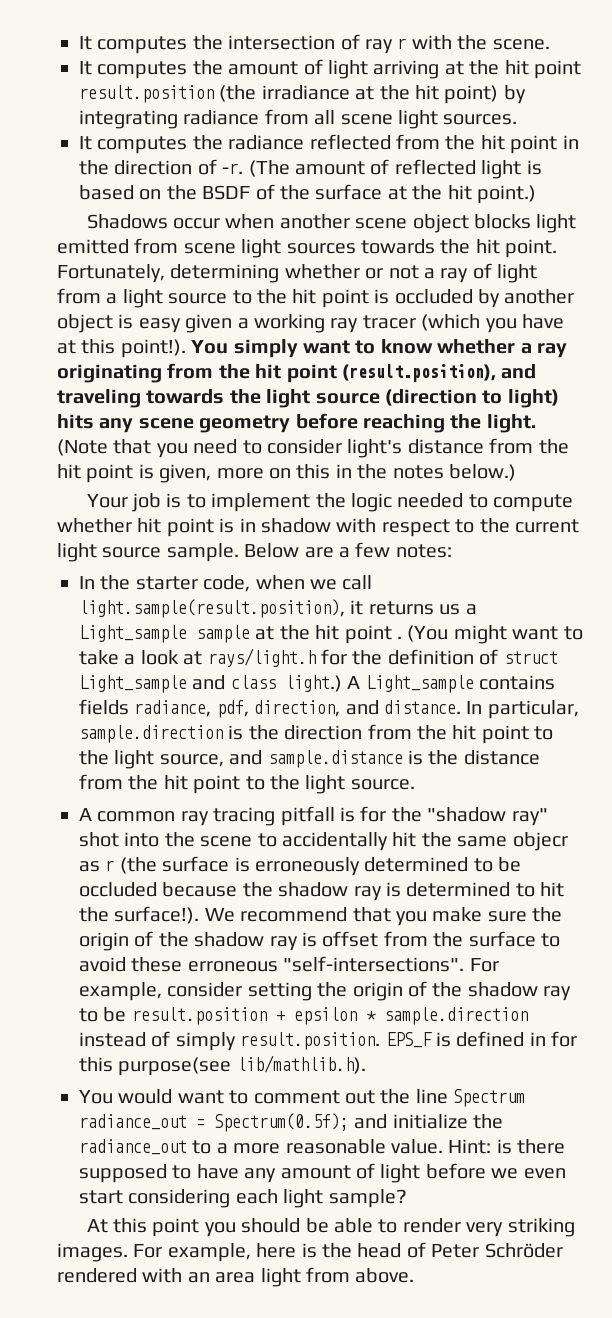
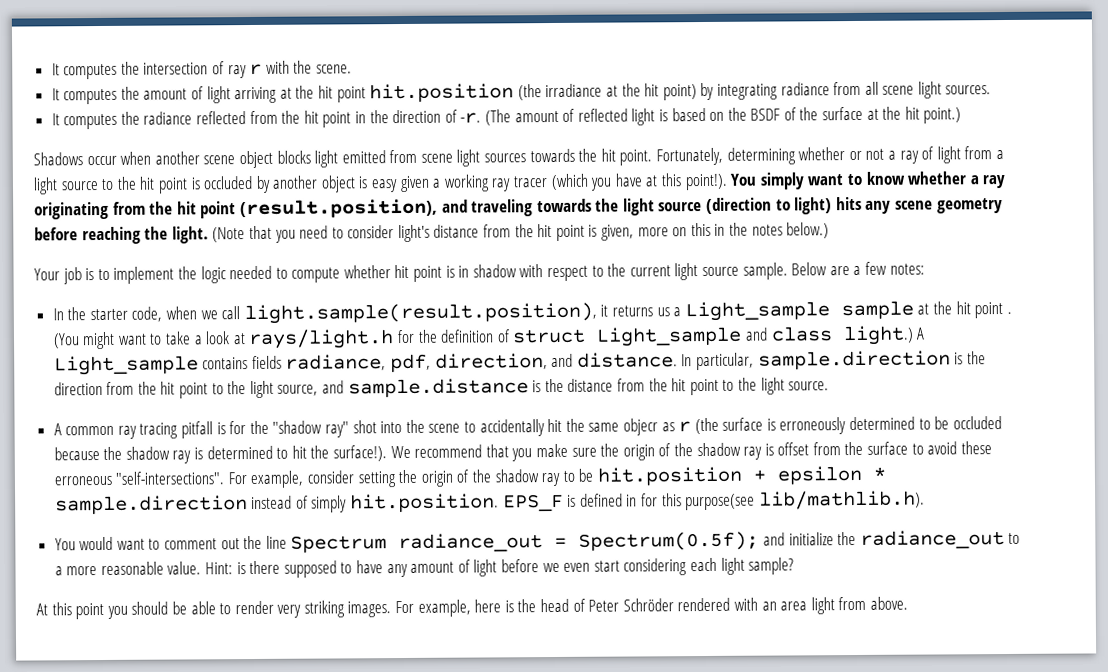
- It computes the amount of light arriving at the hit point result.position (the irradiance at the hit point) by integrating radiance from all scene light sources.
+ It computes the amount of light arriving at the hit point hit.position (the irradiance at the hit point) by integrating radiance from all scene light sources.
- For example, consider setting the origin of the shadow ray to be result.position + epsilon * sample.direction instead of simply result.position. EPS_F is defined in for this purpose(see lib/mathlib.h).
+ For example, consider setting the origin of the shadow ray to be hit.position + epsilon * sample.direction instead of simply hit.position. EPS_F is defined in for this purpose(see lib/mathlib.h).

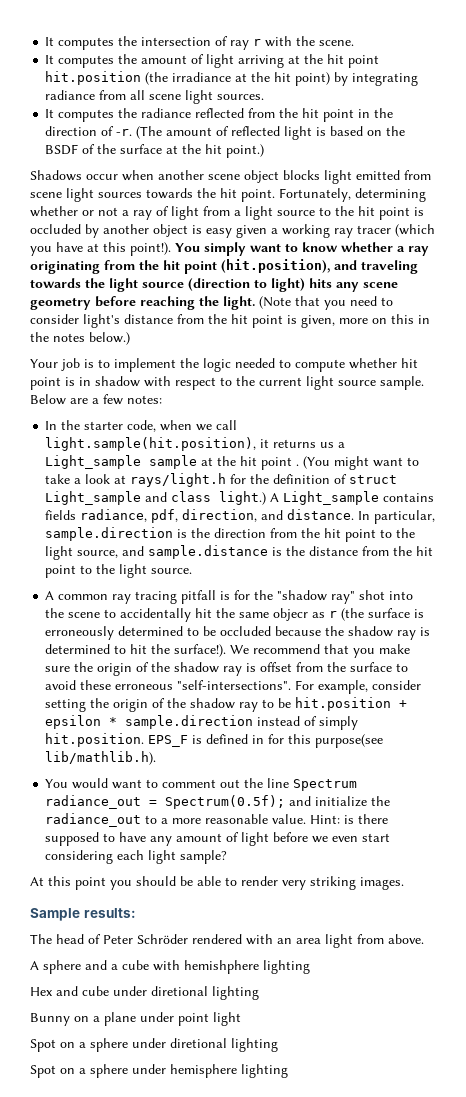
- You simply want to know whether a ray originating from the hit point (result.position), and traveling towards the light source (direction to light) hits any scene geometry before reaching the light.
+ You simply want to know whether a ray originating from the hit point (hit.position), and traveling towards the light source (direction to light) hits any scene geometry before reaching the light.
- In the starter code, when we call light.sample(result.position), it returns us a Light_sample sample at the hit point .
+ In the starter code, when we call light.sample(hit.position), it returns us a Light_sample sample at the hit point .
- At this point you should be able to render very striking images. For example, here is the head of Peter Schröder rendered with an area light from above.
+ At this point you should be able to render very striking images.
+ Sample results:
+ The head of Peter Schröder rendered with an area light from above.
+ A sphere and a cube with hemishphere lighting
+ Hex and cube under diretional lighting
+ Bunny on a plane under point light
+ Spot on a sphere under diretional lighting
+ Spot on a sphere under hemisphere lighting

